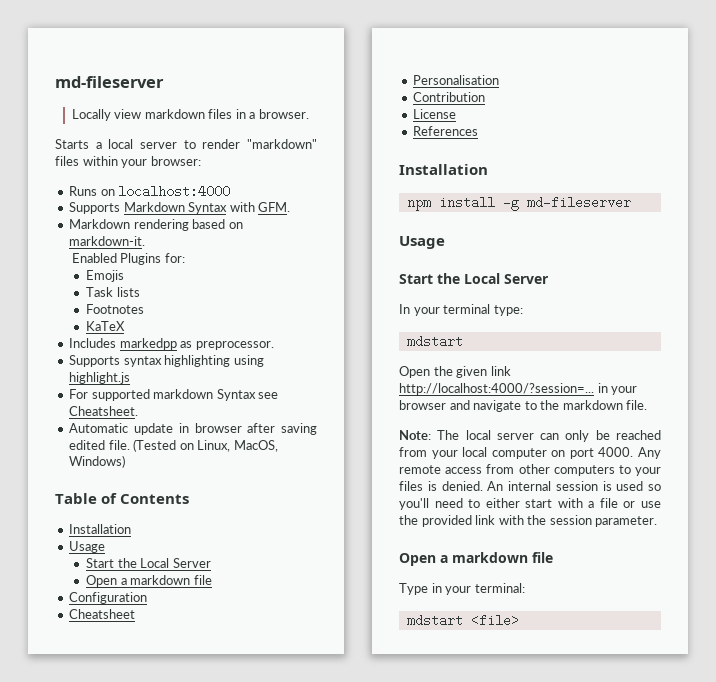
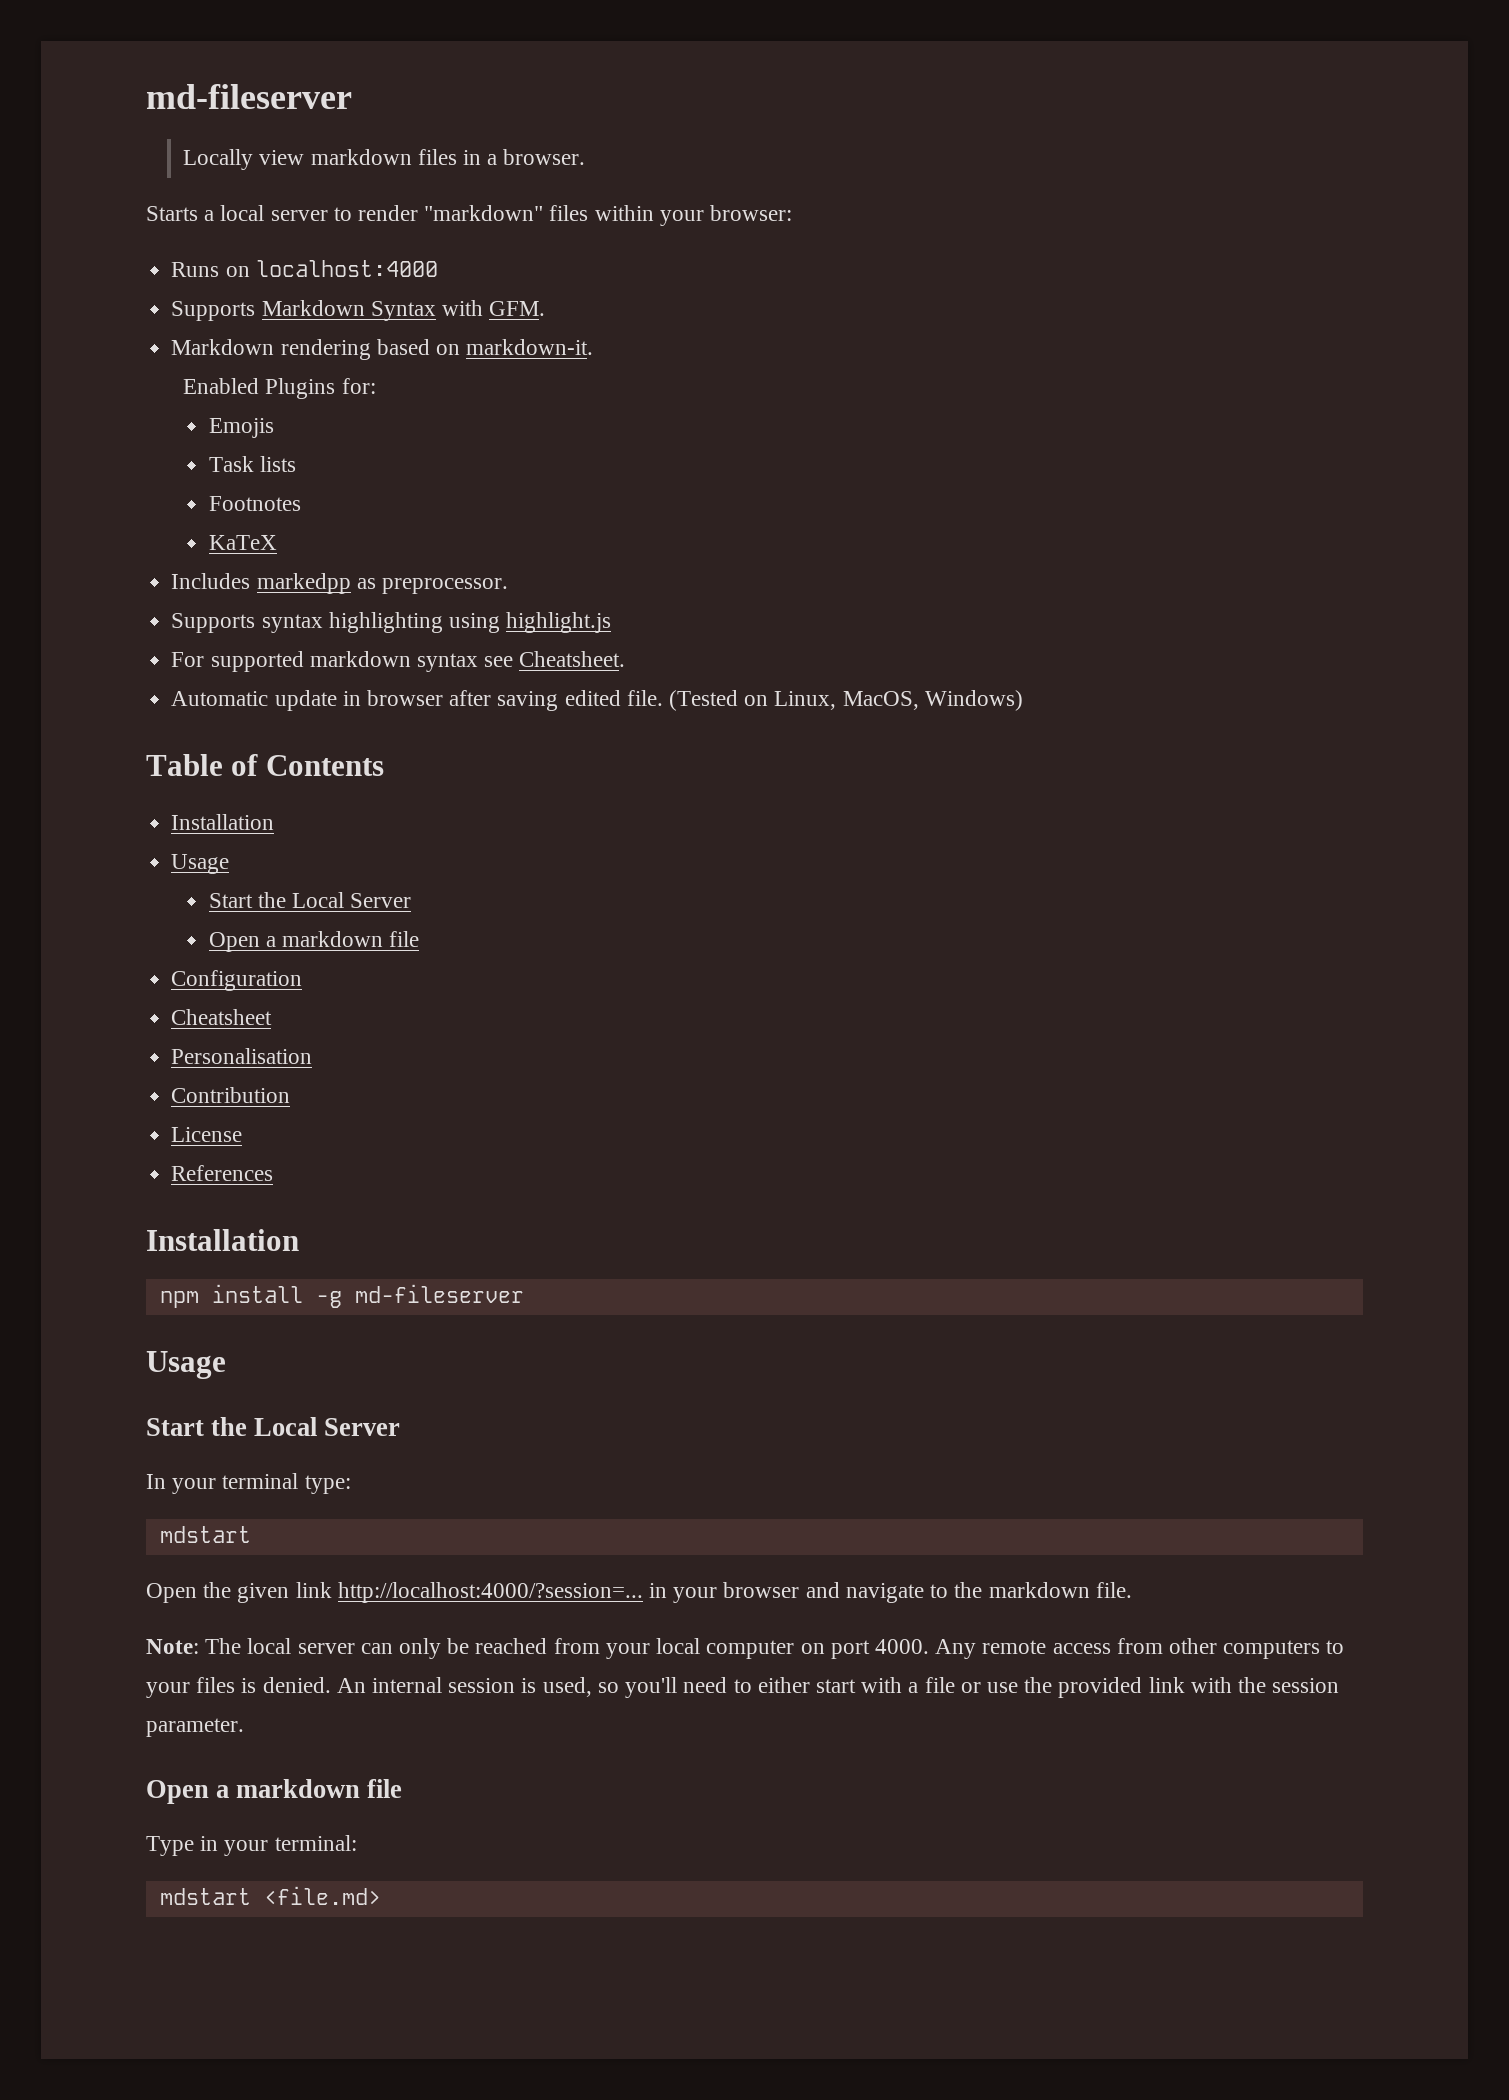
- For supported markdown Syntax see Cheatsheet.
+ For supported markdown syntax see Cheatsheet.
- An internal session is used so you'll need to either start with a file or use the provided link with the session parameter.
+ An internal session is used, so you'll need to either start with a file or use the provided link with the session parameter.
- mdstart <file>
+ mdstart <file.md>

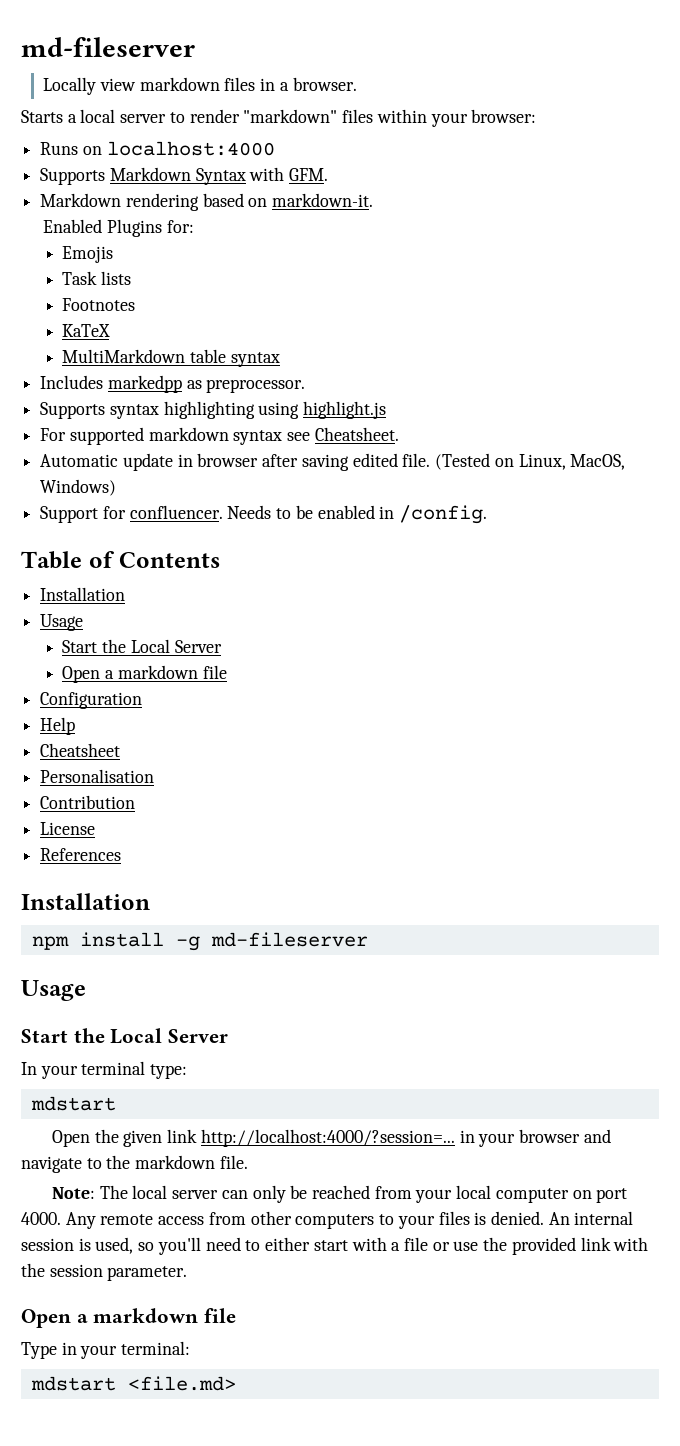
+ MultiMarkdown table syntax
+ Support for confluencer. Needs to be enabled in /config.
+ Help

